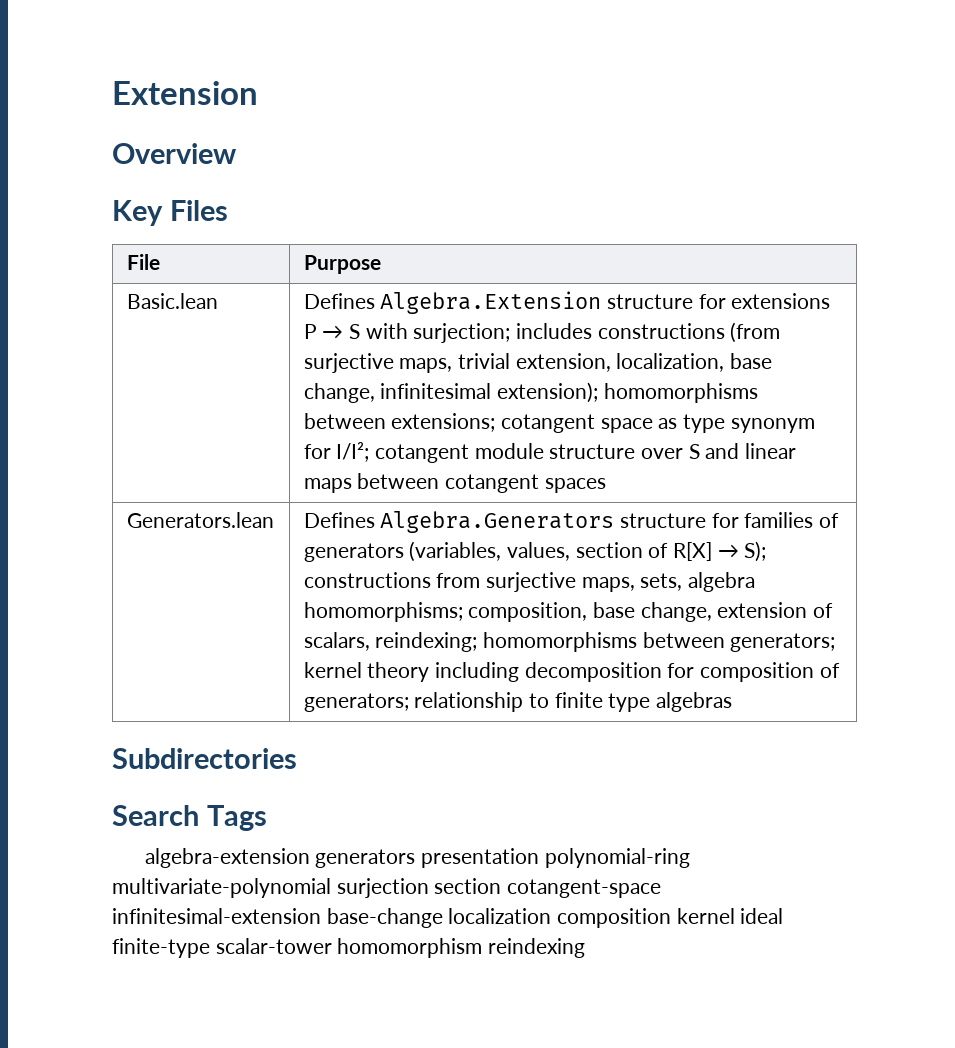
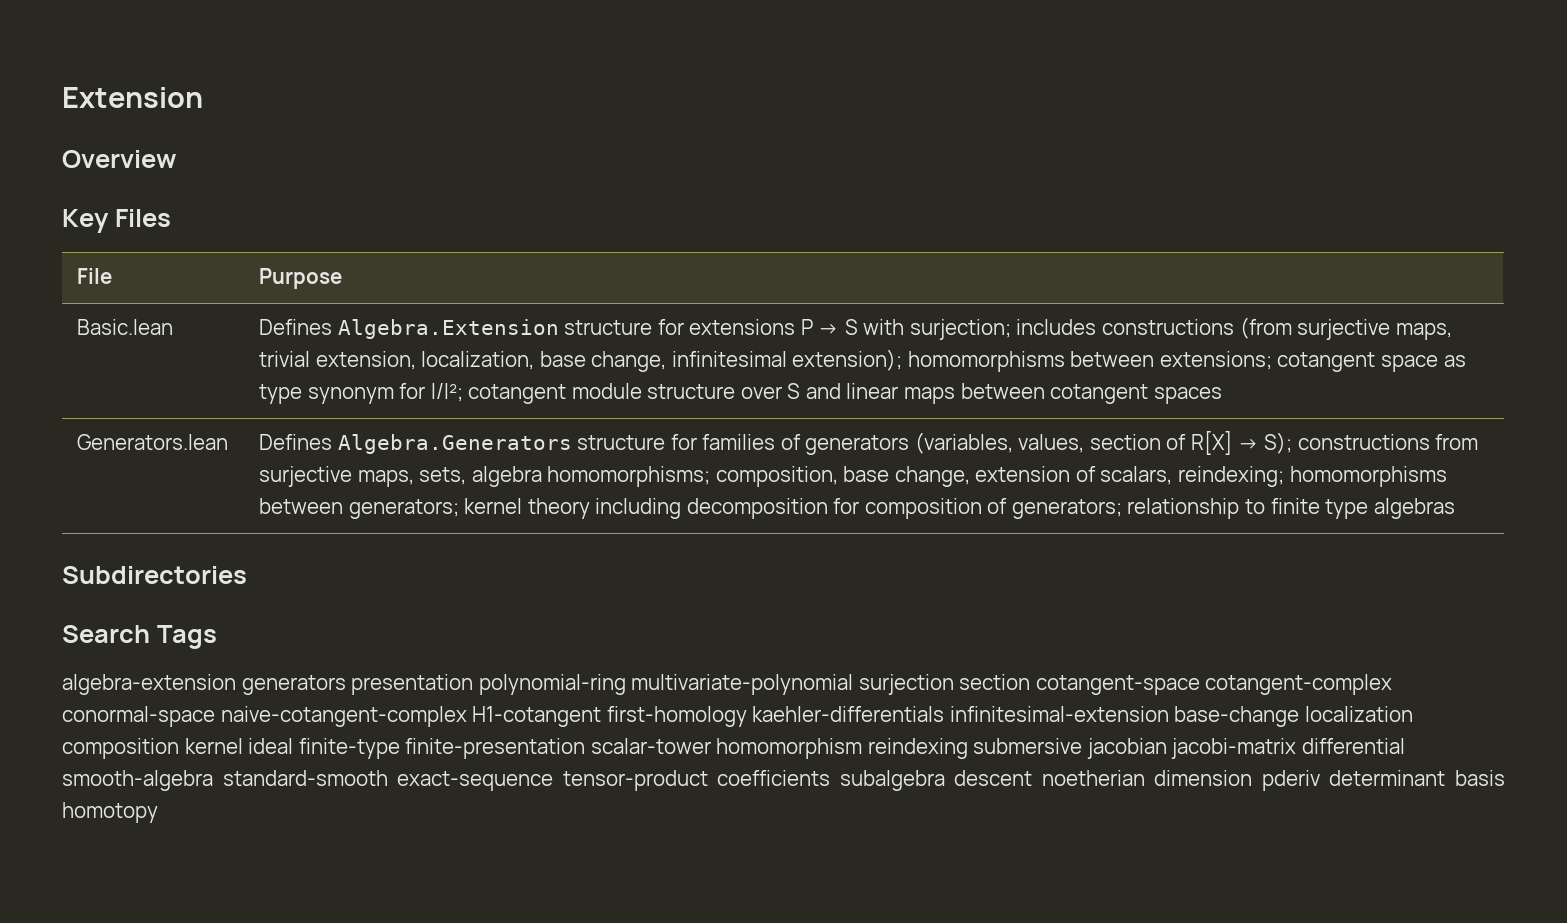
- algebra-extension generators presentation polynomial-ring multivariate-polynomial surjection section cotangent-space infinitesimal-extension base-change localization composition kernel ideal finite-type scalar-tower homomorphism reindexing
+ algebra-extension generators presentation polynomial-ring multivariate-polynomial surjection section cotangent-space cotangent-complex conormal-space naive-cotangent-complex H1-cotangent first-homology kaehler-differentials infinitesimal-extension base-change localization composition kernel ideal finite-type finite-presentation scalar-tower homomorphism reindexing submersive jacobian jacobi-matrix differential smooth-algebra standard-smooth exact-sequence tensor-product coefficients subalgebra descent noetherian dimension pderiv determinant basis homotopy

